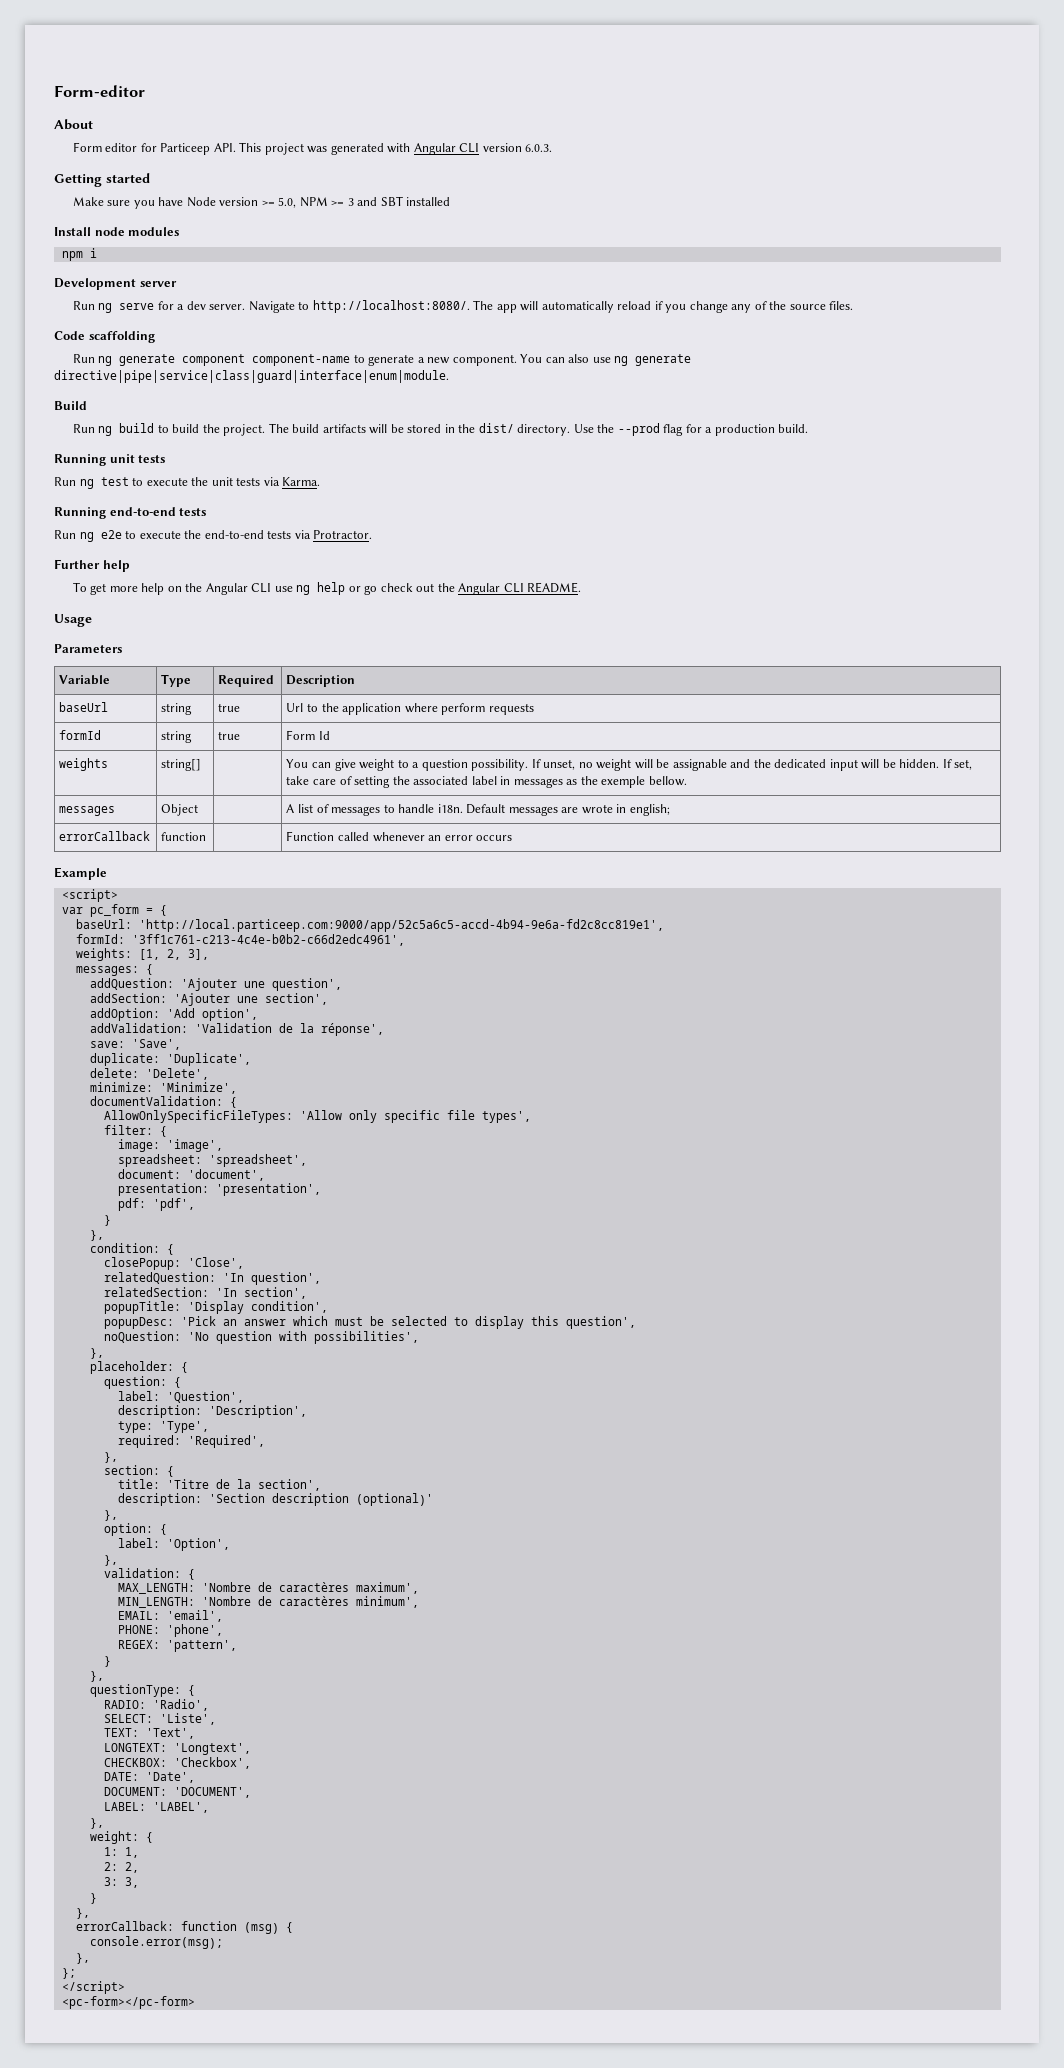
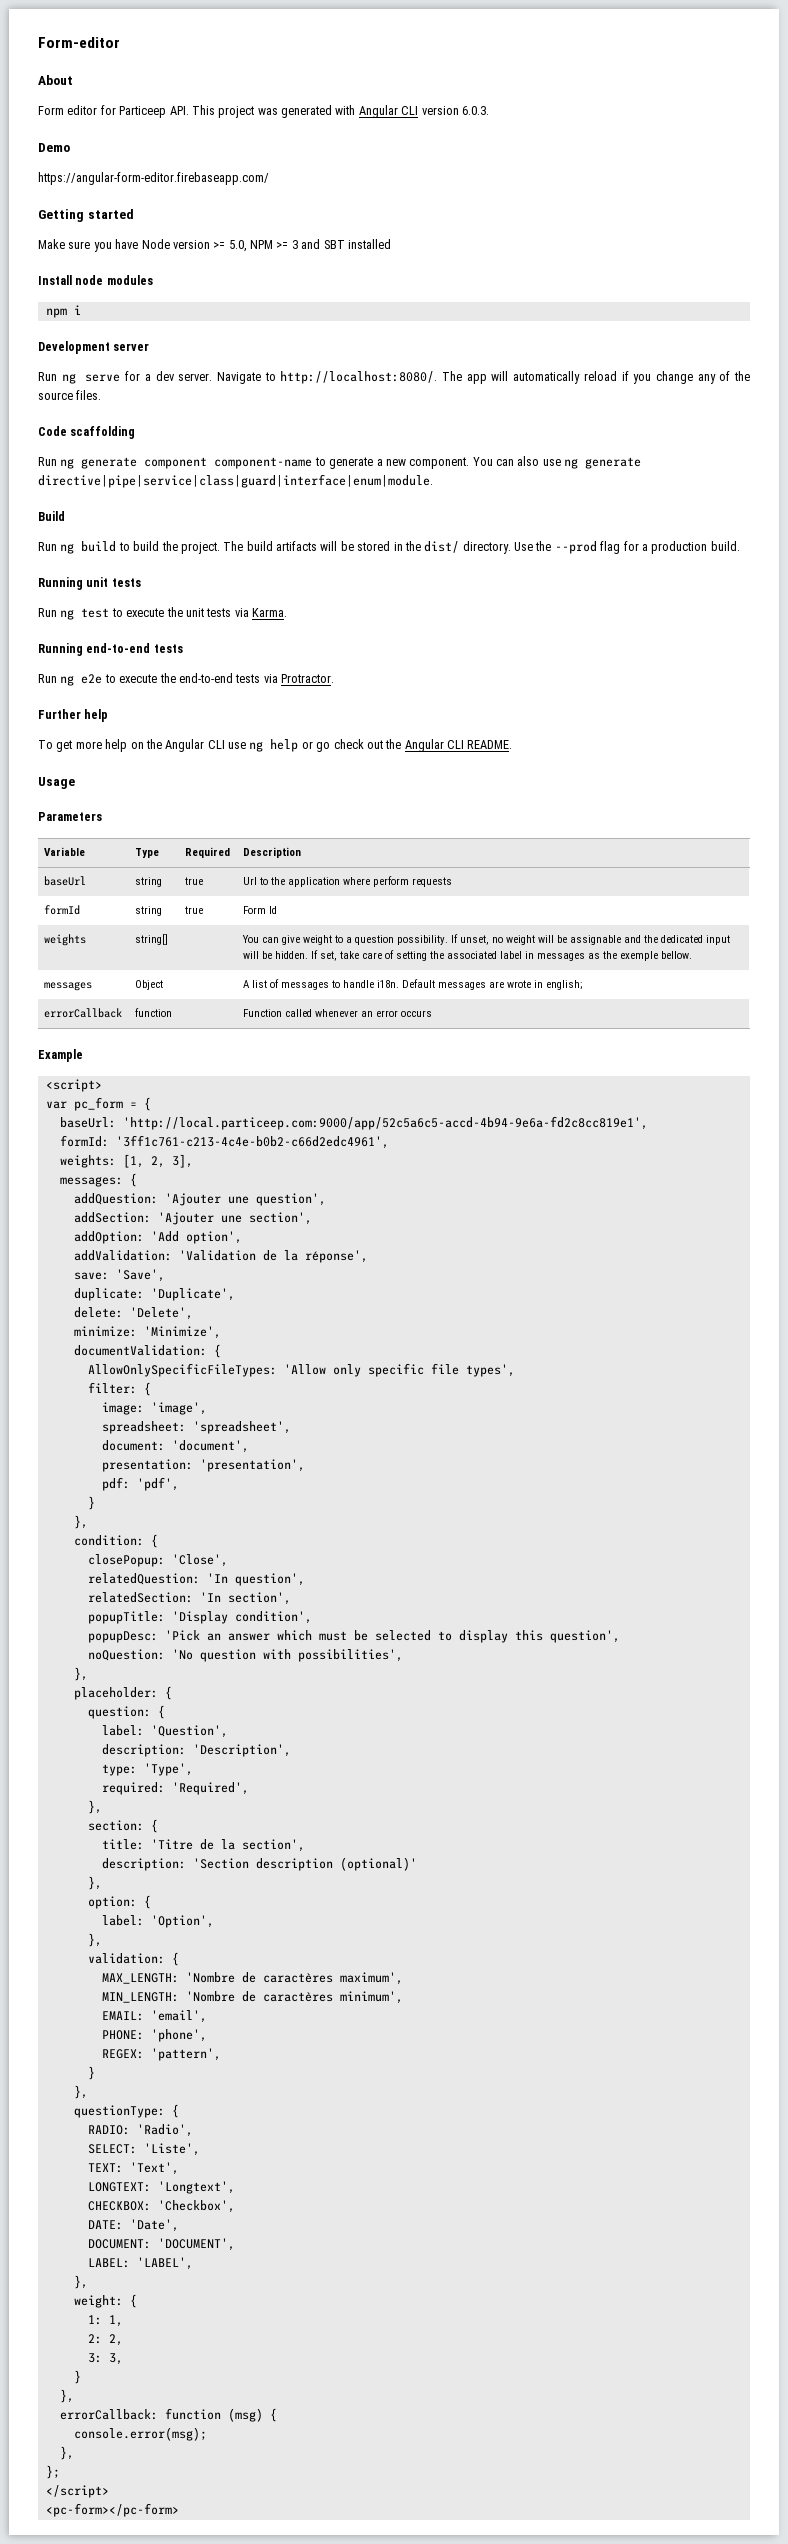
+ Demo
+ https://angular-form-editor.firebaseapp.com/

